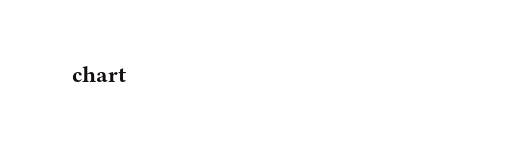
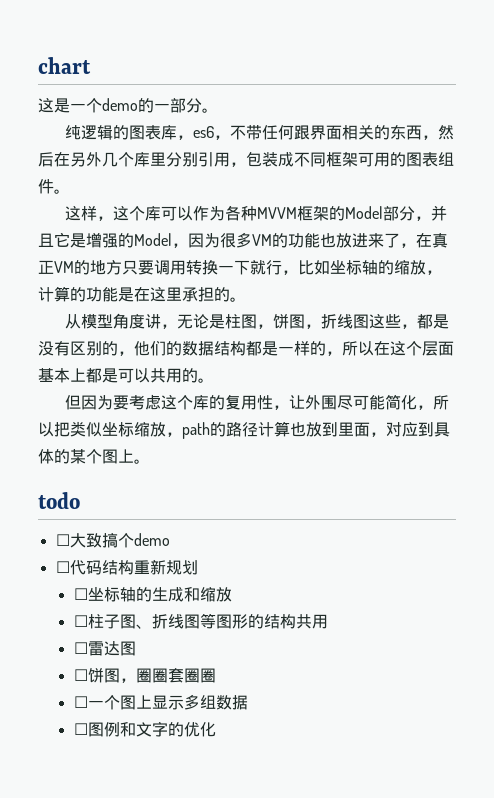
+ 这是一个demo的一部分。
+ 纯逻辑的图表库，es6，不带任何跟界面相关的东西，然后在另外几个库里分别引用，包装成不同框架可用的图表组件。
+ 这样，这个库可以作为各种MVVM框架的Model部分，并且它是增强的Model，因为很多VM的功能也放进来了，在真正VM的地方只要调用转换一下就行，比如坐标轴的缩放，计算的功能是在这里承担的。
+ 从模型角度讲，无论是柱图，饼图，折线图这些，都是没有区别的，他们的数据结构都是一样的，所以在这个层面基本上都是可以共用的。
+ 但因为要考虑这个库的复用性，让外围尽可能简化，所以把类似坐标缩放，path的路径计算也放到里面，对应到具体的某个图上。
+ todo
+ ☐大致搞个demo
+ ☐代码结构重新规划
+ ☐坐标轴的生成和缩放
+ ☐柱子图、折线图等图形的结构共用
+ ☐雷达图
+ ☐饼图，圈圈套圈圈
+ ☐一个图上显示多组数据
+ ☐图例和文字的优化

